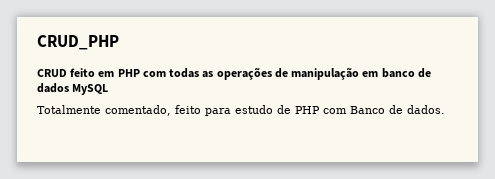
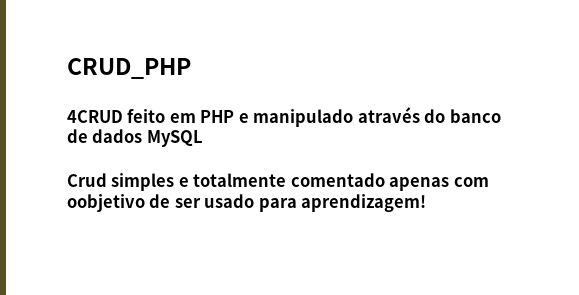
- CRUD feito em PHP com todas as operações de manipulação em banco de dados MySQL
- Totalmente comentado, feito para estudo de PHP com Banco de dados.
+ 4CRUD feito em PHP e manipulado através do banco de dados MySQL
+ Crud simples e totalmente comentado apenas com oobjetivo de ser usado para aprendizagem!

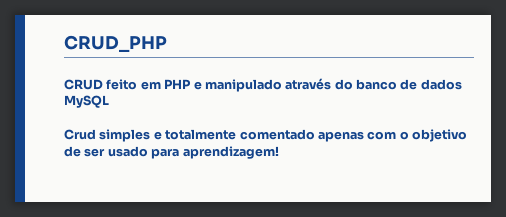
- 4CRUD feito em PHP e manipulado através do banco de dados MySQL
+ CRUD feito em PHP e manipulado através do banco de dados MySQL
- Crud simples e totalmente comentado apenas com oobjetivo de ser usado para aprendizagem!
+ Crud simples e totalmente comentado apenas com o objetivo de ser usado para aprendizagem!

